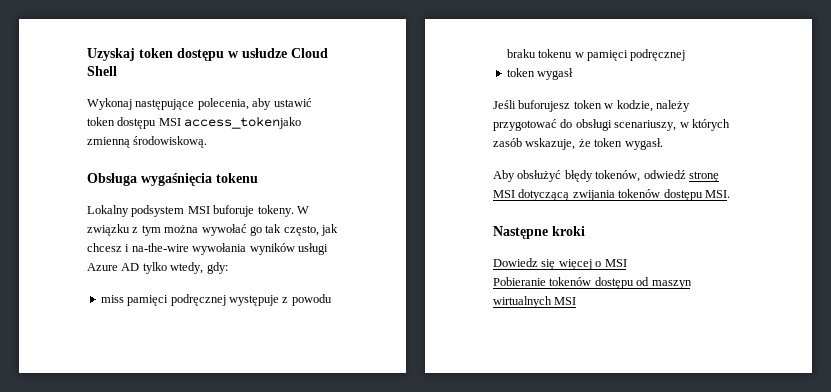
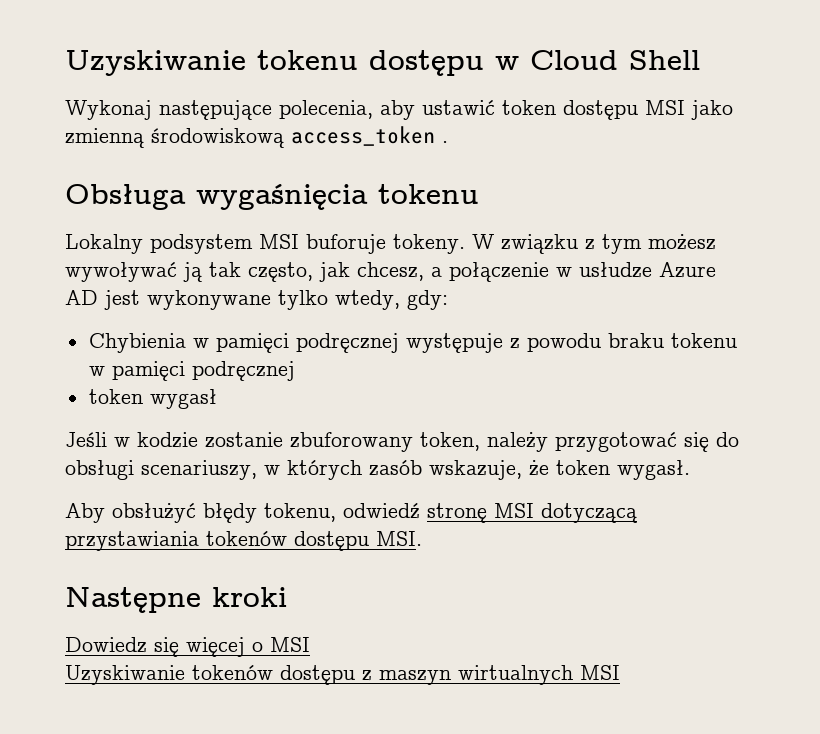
- Uzyskaj token dostępu w usłudze Cloud Shell
+ Uzyskiwanie tokenu dostępu w Cloud Shell
- Wykonaj następujące polecenia, aby ustawić token dostępu MSI access_tokenjako zmienną środowiskową.
+ Wykonaj następujące polecenia, aby ustawić token dostępu MSI jako zmienną środowiskową access_token .
- W związku z tym można wywołać go tak często, jak chcesz i na-the-wire wywołania wyników usługi Azure AD tylko wtedy, gdy:
+ W związku z tym możesz wywoływać ją tak często, jak chcesz, a połączenie w usłudze Azure AD jest wykonywane tylko wtedy, gdy:
- miss pamięci podręcznej występuje z powodu braku tokenu w pamięci podręcznej
+ Chybienia w pamięci podręcznej występuje z powodu braku tokenu w pamięci podręcznej
- Jeśli buforujesz token w kodzie, należy przygotować do obsługi scenariuszy, w których zasób wskazuje, że token wygasł.
+ Jeśli w kodzie zostanie zbuforowany token, należy przygotować się do obsługi scenariuszy, w których zasób wskazuje, że token wygasł.
- Aby obsłużyć błędy tokenów, odwiedź stronę MSI dotyczącą zwijania tokenów dostępu MSI.
+ Aby obsłużyć błędy tokenu, odwiedź stronę MSI dotyczącą przystawiania tokenów dostępu MSI.
- Pobieranie tokenów dostępu od maszyn wirtualnych MSI
+ Uzyskiwanie tokenów dostępu z maszyn wirtualnych MSI

